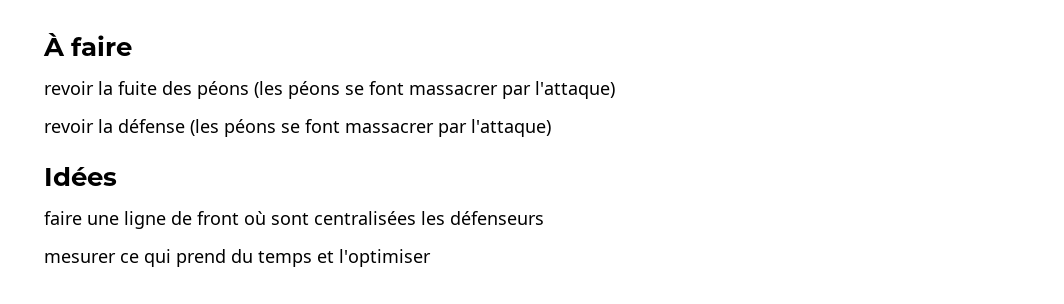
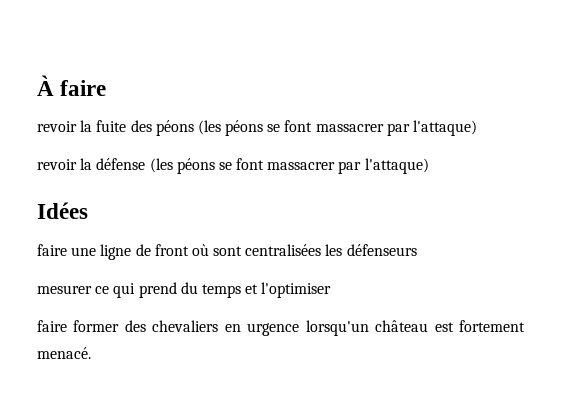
+ faire former des chevaliers en urgence lorsqu'un château est fortement menacé.

